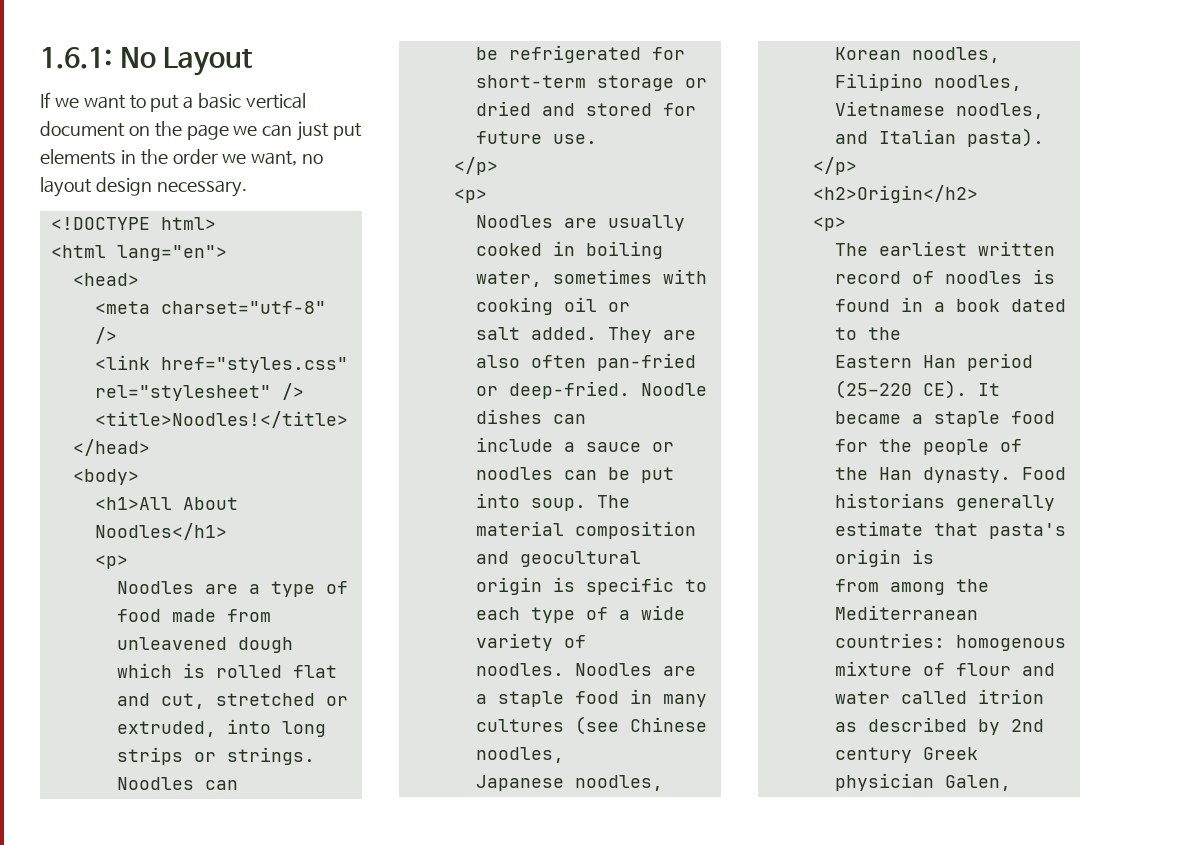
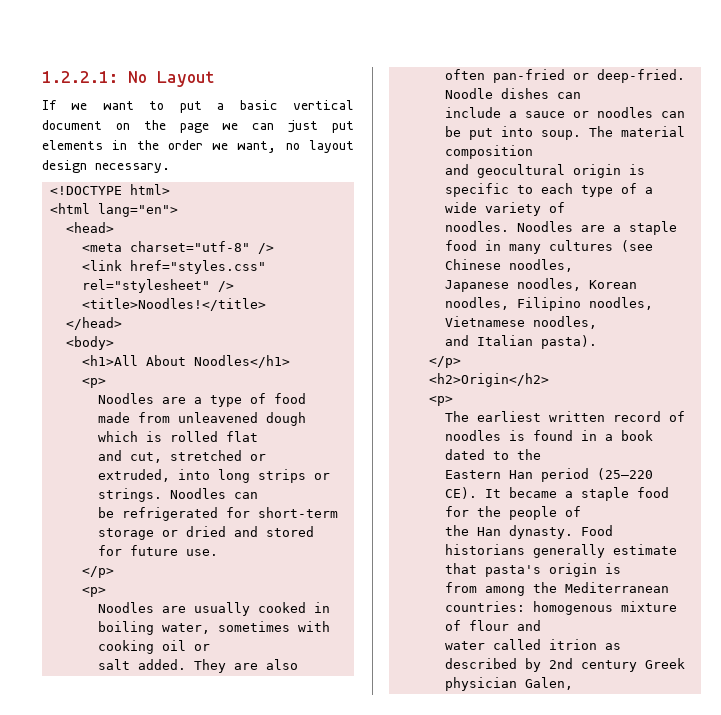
- 1.6.1: No Layout
+ 1.2.2.1: No Layout

